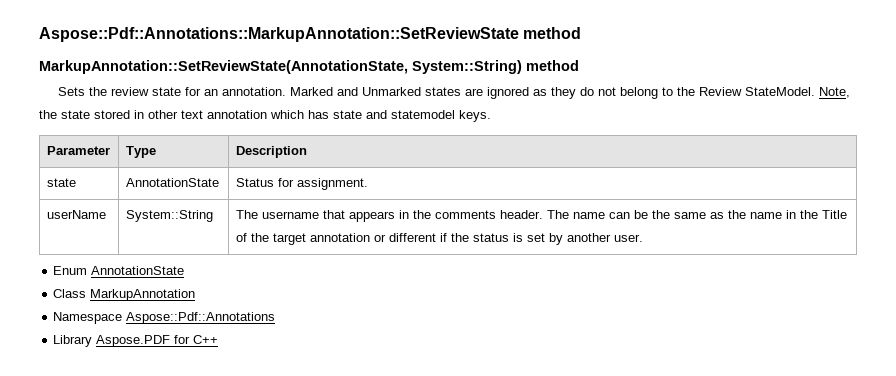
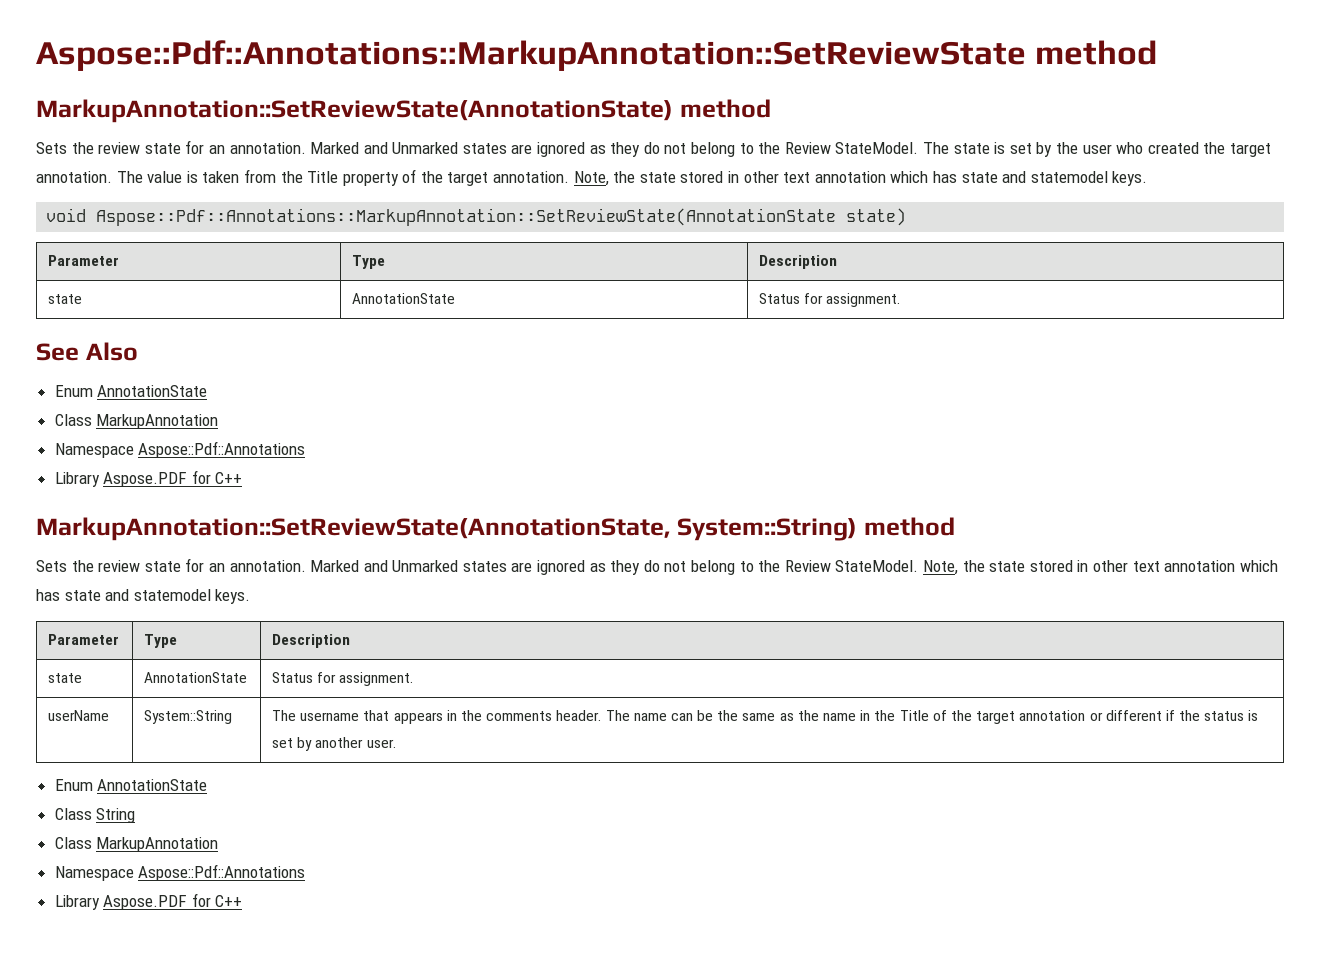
+ MarkupAnnotation::SetReviewState(AnnotationState) method
+ Sets the review state for an annotation. Marked and Unmarked states are ignored as they do not belong to the Review StateModel. The state is set by the user who created the target annotation. The value is taken from the Title property of the target annotation. Note, the state stored in other text annotation which has state and statemodel keys.
+ void Aspose::Pdf::Annotations::MarkupAnnotation::SetReviewState(AnnotationState state)
+ Parameter | Type | Description
+ state | AnnotationState | Status for assignment.
+ See Also
+ Enum AnnotationState
+ Class MarkupAnnotation
+ Namespace Aspose::Pdf::Annotations
+ Library Aspose.PDF for C++
+ Class String

